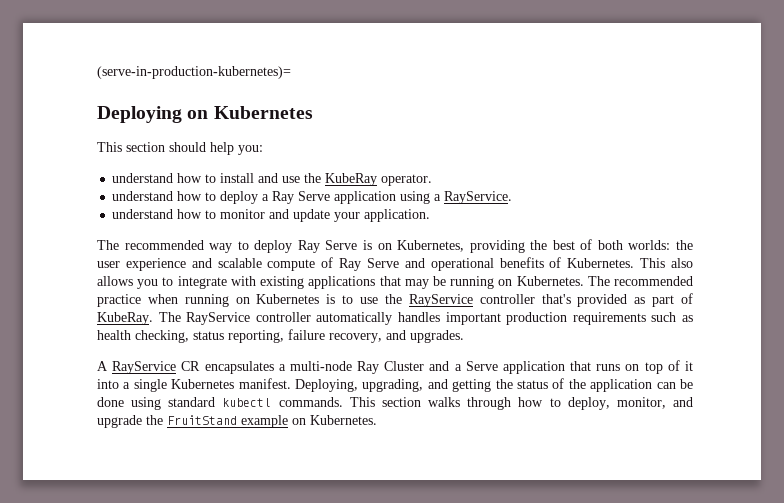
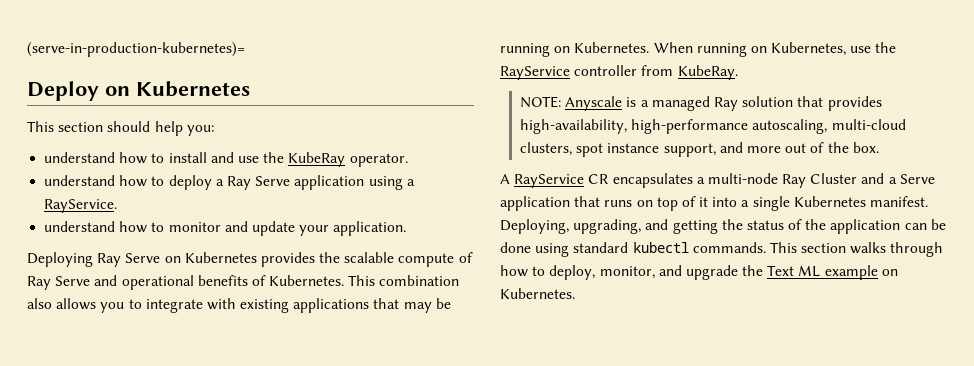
- Deploying on Kubernetes
+ Deploy on Kubernetes
- The recommended way to deploy Ray Serve is on Kubernetes, providing the best of both worlds: the user experience and scalable compute of Ray Serve and operational benefits of Kubernetes.
+ Deploying Ray Serve on Kubernetes provides the scalable compute of Ray Serve and operational benefits of Kubernetes.
- This also allows you to integrate with existing applications that may be running on Kubernetes.
+ This combination also allows you to integrate with existing applications that may be running on Kubernetes.
- The recommended practice when running on Kubernetes is to use the RayService controller that's provided as part of KubeRay. The RayService controller automatically handles important production requirements such as health checking, status reporting, failure recovery, and upgrades.
+ When running on Kubernetes, use the RayService controller from KubeRay.
+ NOTE: Anyscale is a managed Ray solution that provides high-availability, high-performance autoscaling, multi-cloud clusters, spot instance support, and more out of the box.
- This section walks through how to deploy, monitor, and upgrade the FruitStand example on Kubernetes.
+ This section walks through how to deploy, monitor, and upgrade the Text ML example on Kubernetes.

